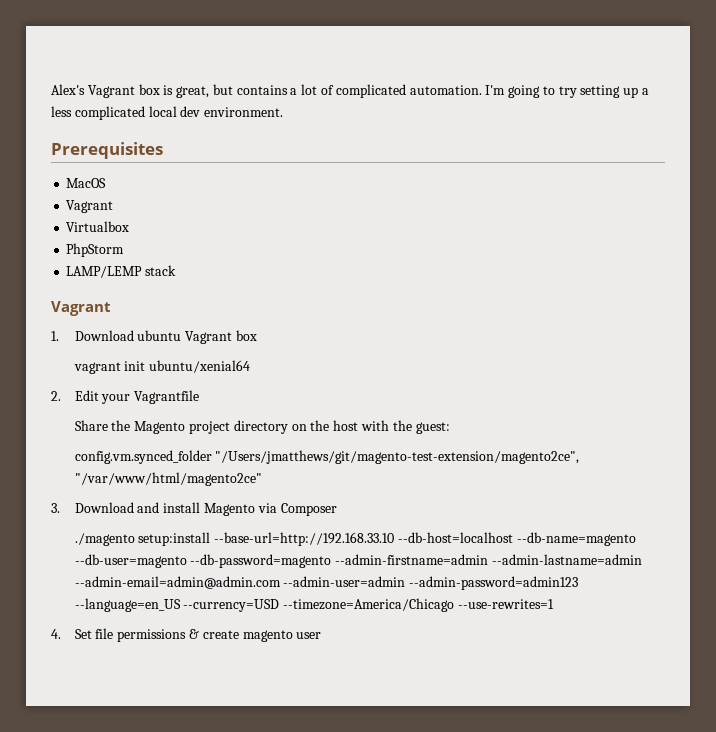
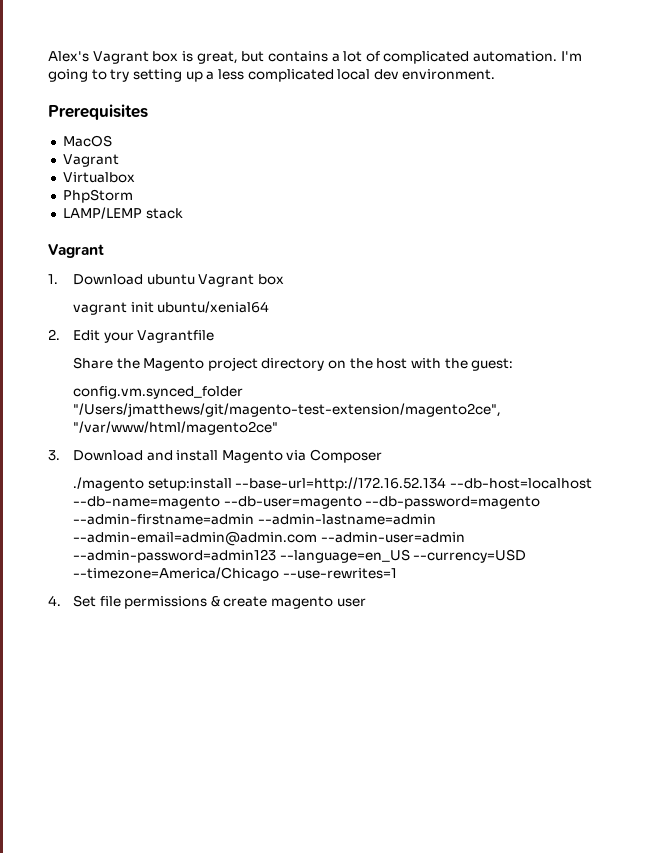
- ./magento setup:install --base-url=http://192.168.33.10 --db-host=localhost --db-name=magento --db-user=magento --db-password=magento --admin-firstname=admin --admin-lastname=admin --admin-email=admin@admin.com --admin-user=admin --admin-password=admin123 --language=en_US --currency=USD --timezone=America/Chicago --use-rewrites=1
+ ./magento setup:install --base-url=http://172.16.52.134 --db-host=localhost --db-name=magento --db-user=magento --db-password=magento --admin-firstname=admin --admin-lastname=admin --admin-email=admin@admin.com --admin-user=admin --admin-password=admin123 --language=en_US --currency=USD --timezone=America/Chicago --use-rewrites=1

